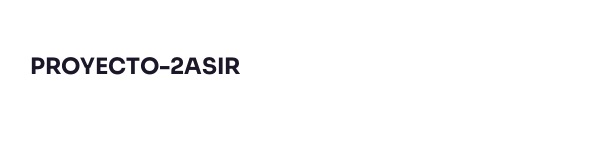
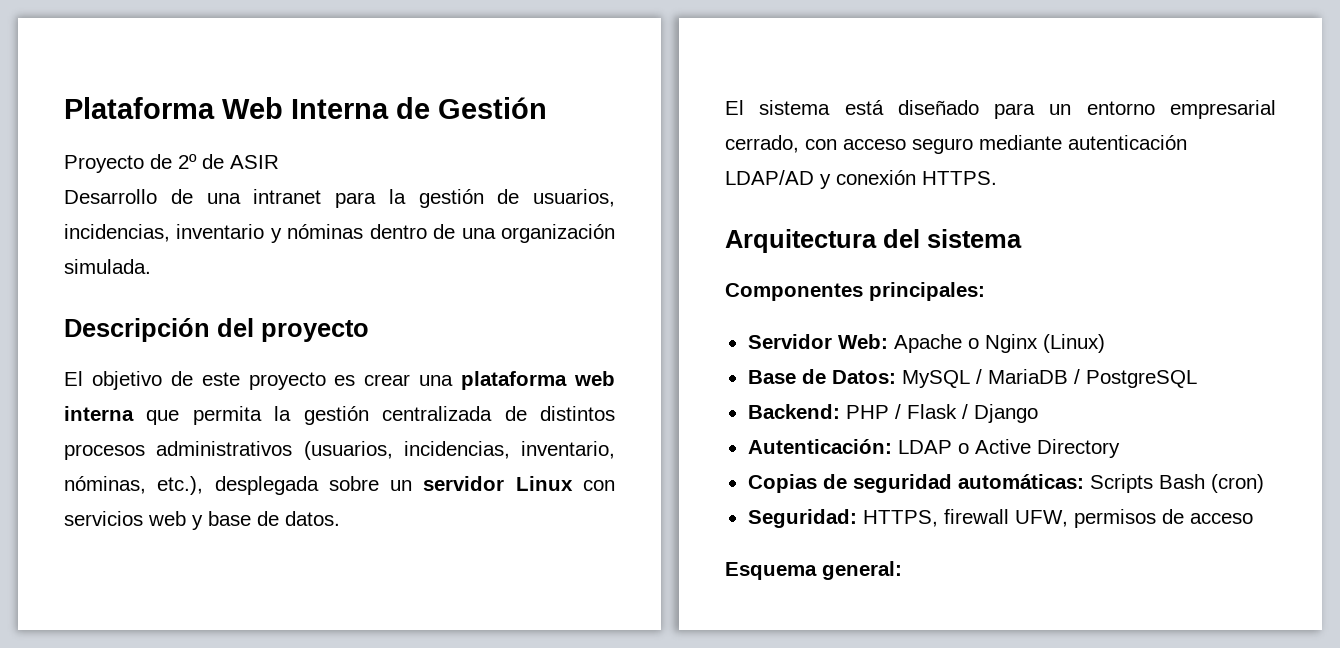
- PROYECTO-2ASIR
+ Plataforma Web Interna de Gestión
+ Proyecto de 2º de ASIR
+ Desarrollo de una intranet para la gestión de usuarios, incidencias, inventario y nóminas dentro de una organización simulada.
+ Descripción del proyecto
+ El objetivo de este proyecto es crear una plataforma web interna que permita la gestión centralizada de distintos procesos administrativos (usuarios, incidencias, inventario, nóminas, etc.), desplegada sobre un servidor Linux con servicios web y base de datos.
+ El sistema está diseñado para un entorno empresarial cerrado, con acceso seguro mediante autenticación LDAP/AD y conexión HTTPS.
+ Arquitectura del sistema
+ Componentes principales:
+ Servidor Web: Apache o Nginx (Linux)
+ Base de Datos: MySQL / MariaDB / PostgreSQL
+ Backend: PHP / Flask / Django
+ Autenticación: LDAP o Active Directory
+ Copias de seguridad automáticas: Scripts Bash (cron)
+ Seguridad: HTTPS, firewall UFW, permisos de acceso
+ Esquema general:

